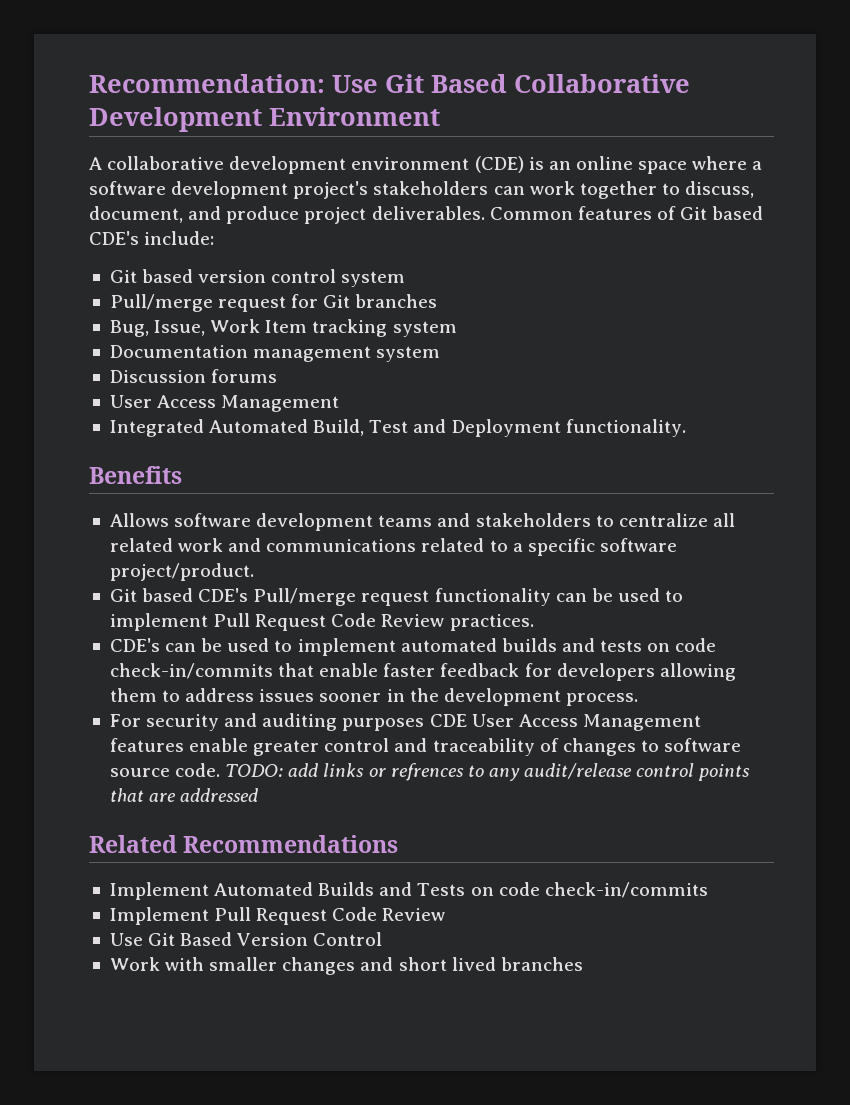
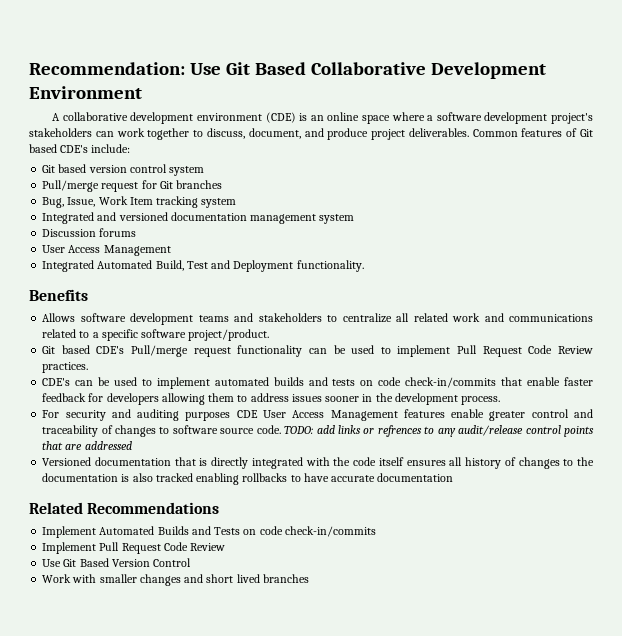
- Documentation management system
+ Integrated and versioned documentation management system
+ Versioned documentation that is directly integrated with the code itself ensures all history of changes to the documentation is also tracked enabling rollbacks to have accurate documentation

